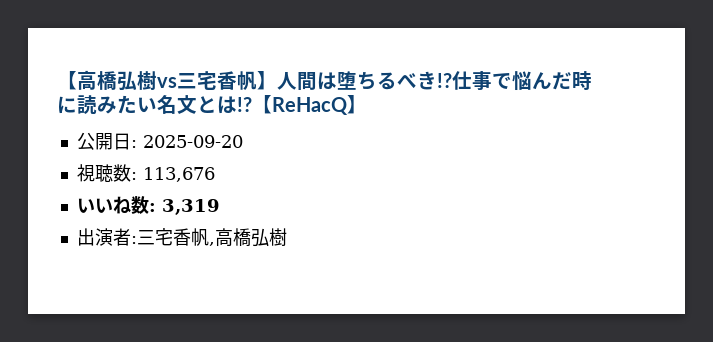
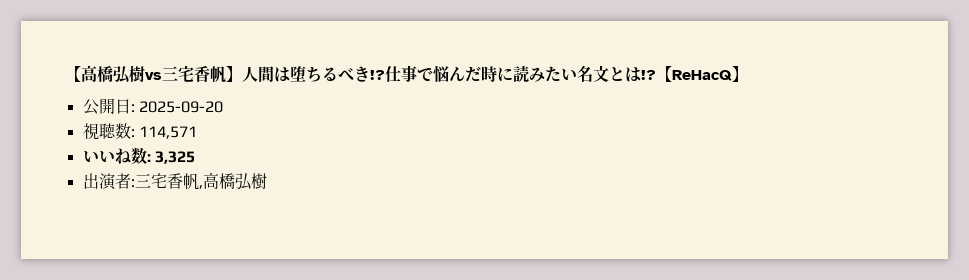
- 視聴数: 113,676
+ 視聴数: 114,571
- いいね数: 3,319
+ いいね数: 3,325

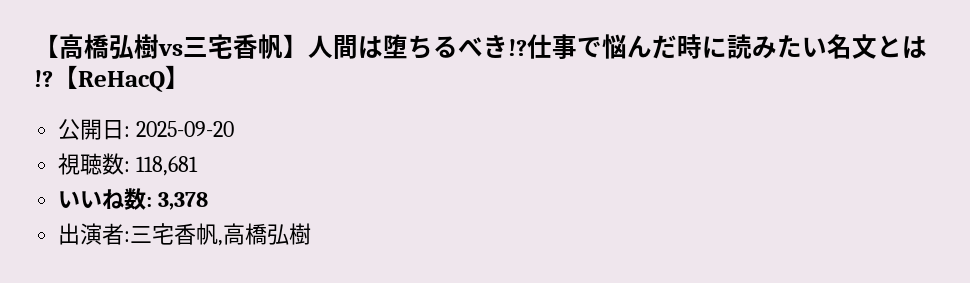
- 視聴数: 114,571
+ 視聴数: 118,681
- いいね数: 3,325
+ いいね数: 3,378

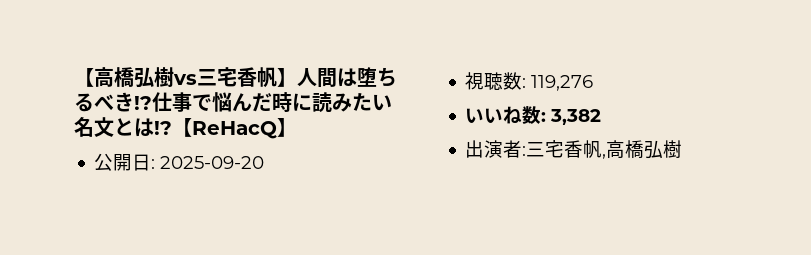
- 視聴数: 118,681
+ 視聴数: 119,276
- いいね数: 3,378
+ いいね数: 3,382

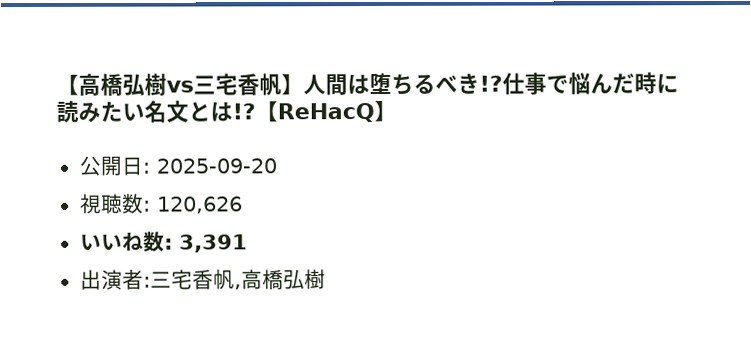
- 視聴数: 119,276
+ 視聴数: 120,626
- いいね数: 3,382
+ いいね数: 3,391

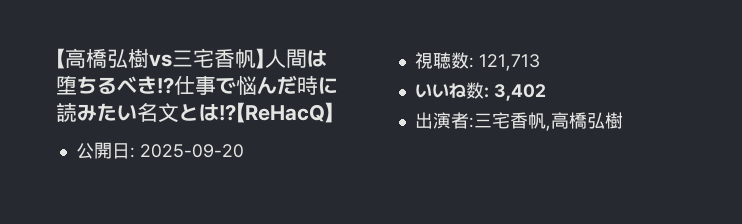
- 視聴数: 120,626
+ 視聴数: 121,713
- いいね数: 3,391
+ いいね数: 3,402

